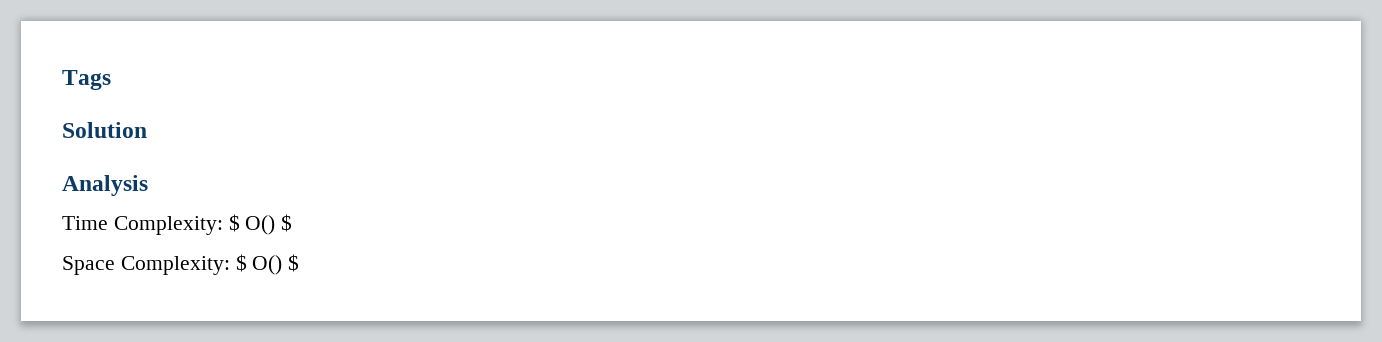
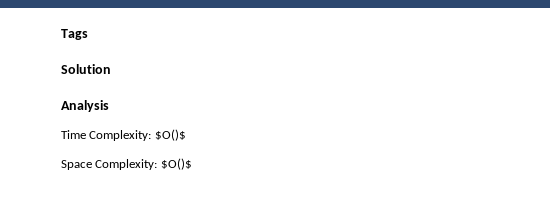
- Time Complexity: $ O() $
+ Time Complexity: $O()$
- Space Complexity: $ O() $
+ Space Complexity: $O()$

